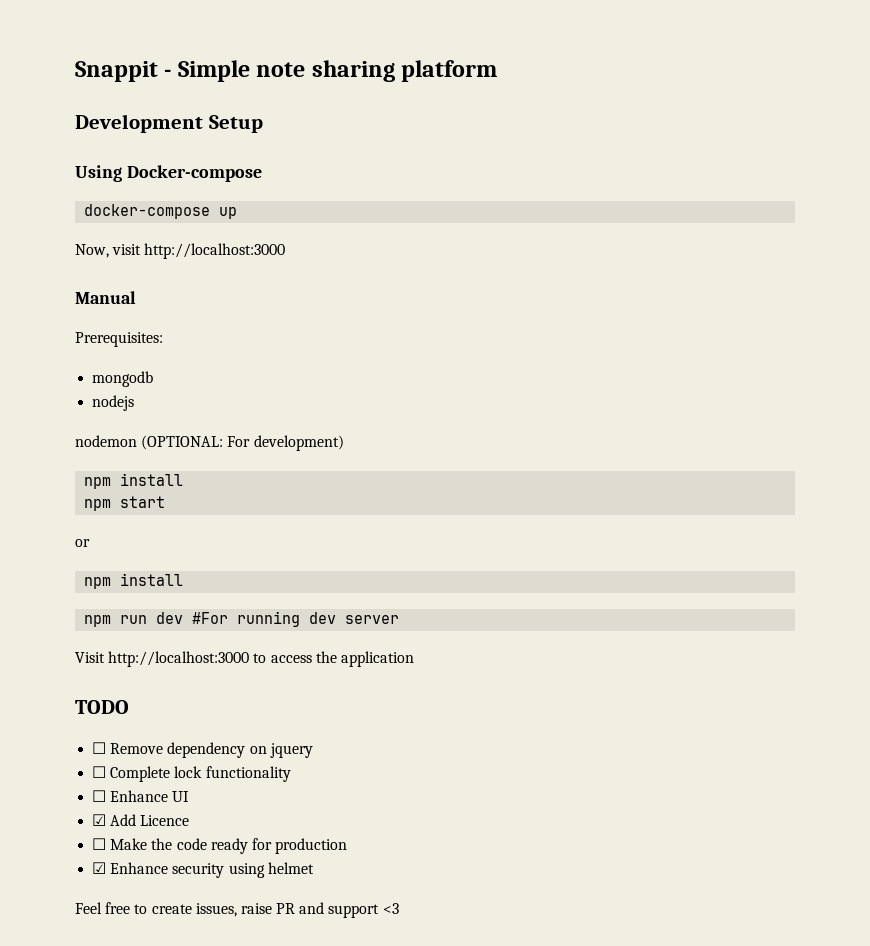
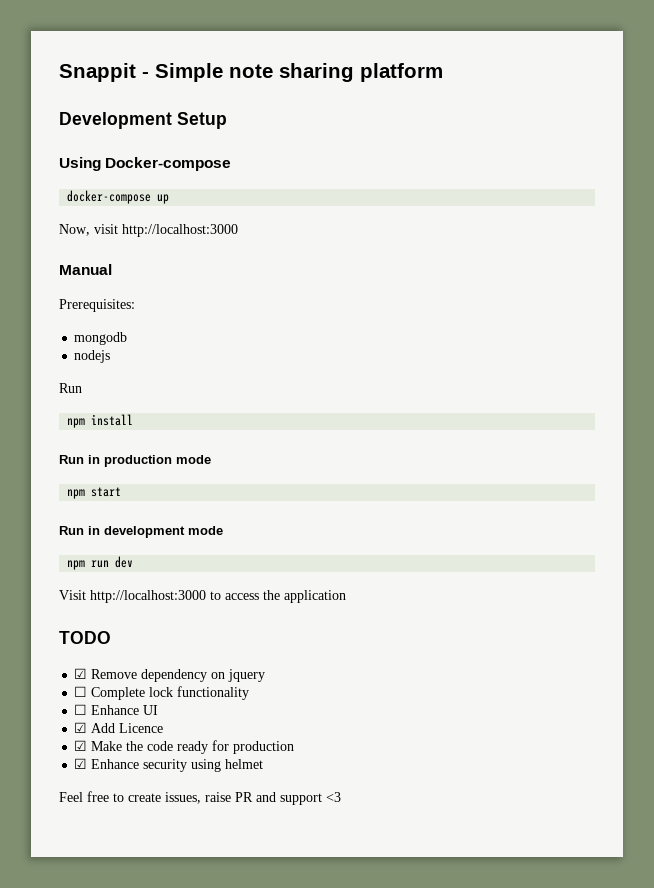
  nodejs
- nodemon (OPTIONAL: For development)
+ Run
  npm install
+ Run in production mode
  npm start
- or
- npm install
+ Run in development mode
- npm run dev #For running dev server
+ npm run dev
- ☐ Remove dependency on jquery
+ ☑ Remove dependency on jquery
- ☐ Make the code ready for production
+ ☑ Make the code ready for production

